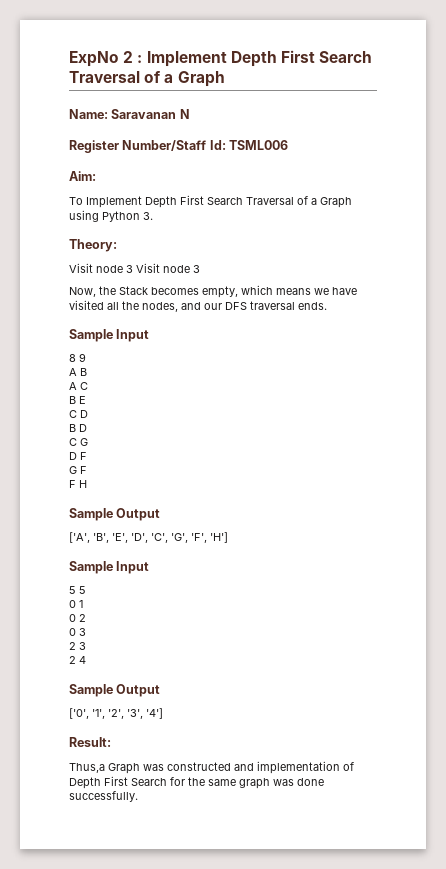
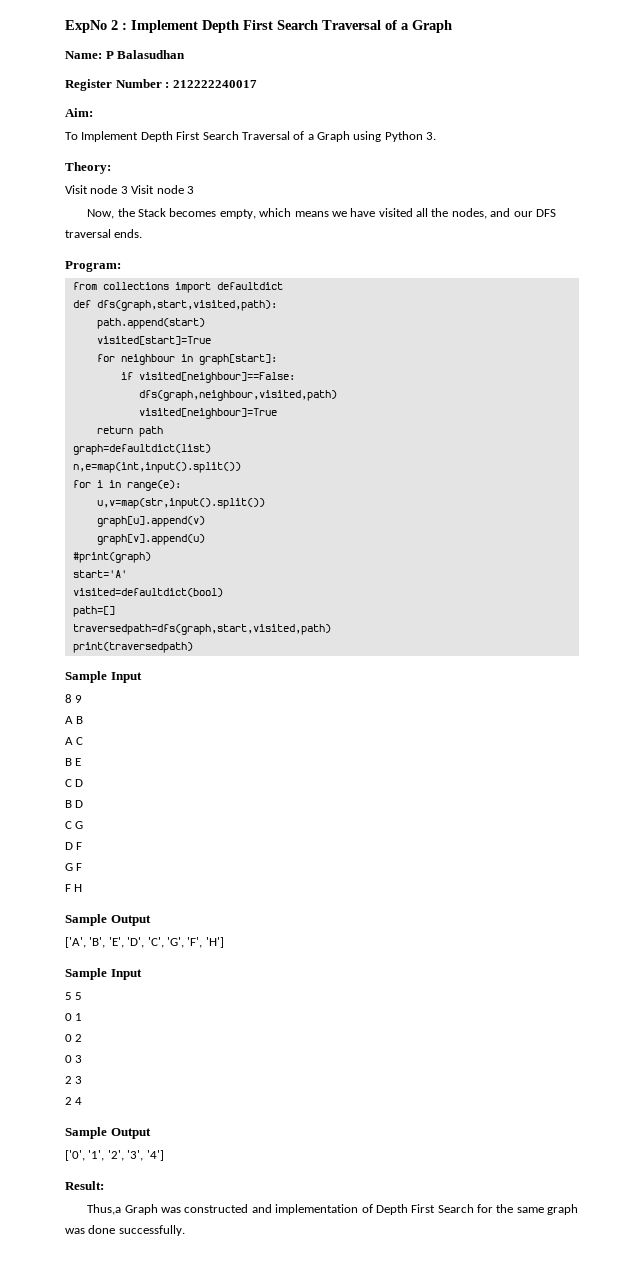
- Name: Saravanan N
+ Name: P Balasudhan
- Register Number/Staff Id: TSML006
+ Register Number : 212222240017
+ Program:
+ from collections import defaultdict
+ def dfs(graph,start,visited,path):
+ path.append(start)
+ visited[start]=True
+ for neighbour in graph[start]:
+ if visited[neighbour]==False:
+ dfs(graph,neighbour,visited,path)
+ visited[neighbour]=True
+ return path
+ graph=defaultdict(list)
+ n,e=map(int,input().split())
+ for i in range(e):
+ u,v=map(str,input().split())
+ graph[u].append(v)
+ graph[v].append(u)
+ #print(graph)
+ start='A'
+ visited=defaultdict(bool)
+ path=[]
+ traversedpath=dfs(graph,start,visited,path)
+ print(traversedpath)

